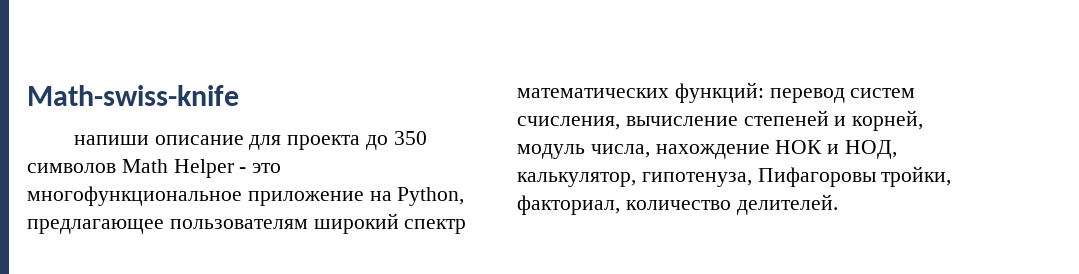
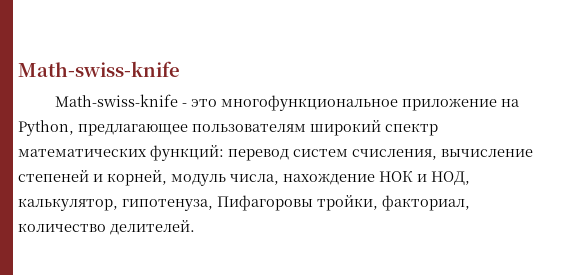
- напиши описание для проекта до 350 символов Math Helper - это многофункциональное приложение на Python, предлагающее пользователям широкий спектр математических функций: перевод систем счисления, вычисление степеней и корней, модуль числа, нахождение НОК и НОД, калькулятор, гипотенуза, Пифагоровы тройки, факториал, количество делителей.
+ Math-swiss-knife - это многофункциональное приложение на Python, предлагающее пользователям широкий спектр математических функций: перевод систем счисления, вычисление степеней и корней, модуль числа, нахождение НОК и НОД, калькулятор, гипотенуза, Пифагоровы тройки, факториал, количество делителей.

